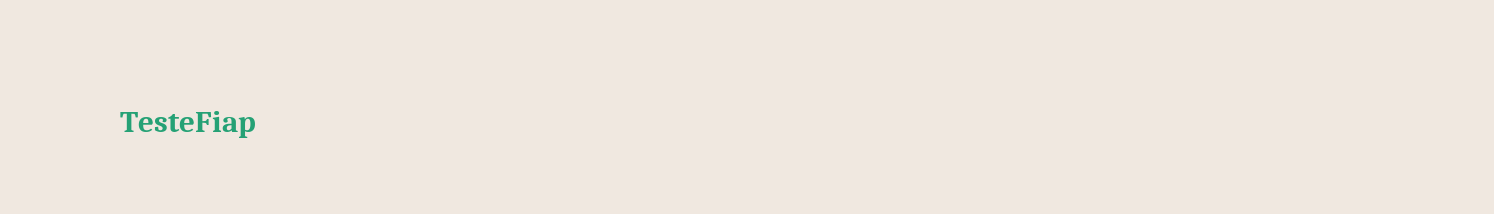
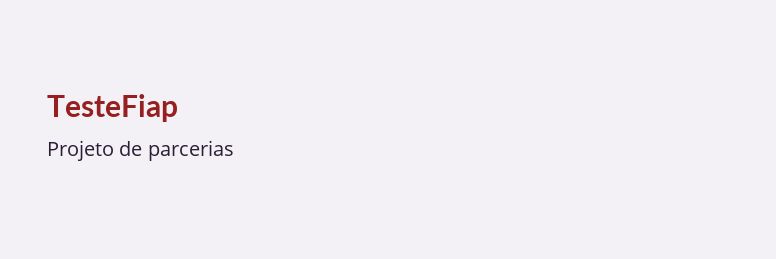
+ Projeto de parcerias

